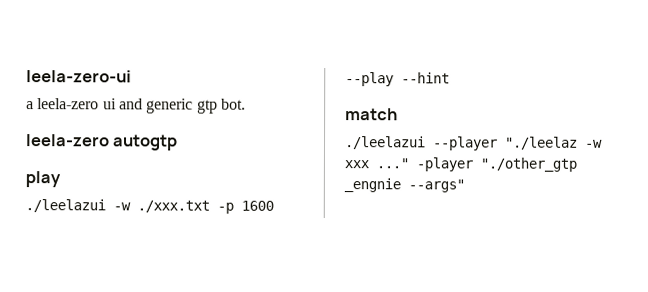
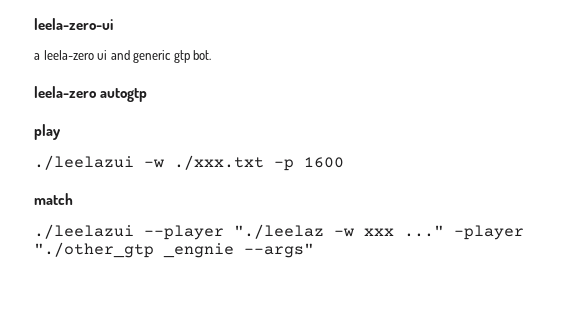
- ./leelazui -w ./xxx.txt -p 1600 --play --hint
+ ./leelazui -w ./xxx.txt -p 1600

